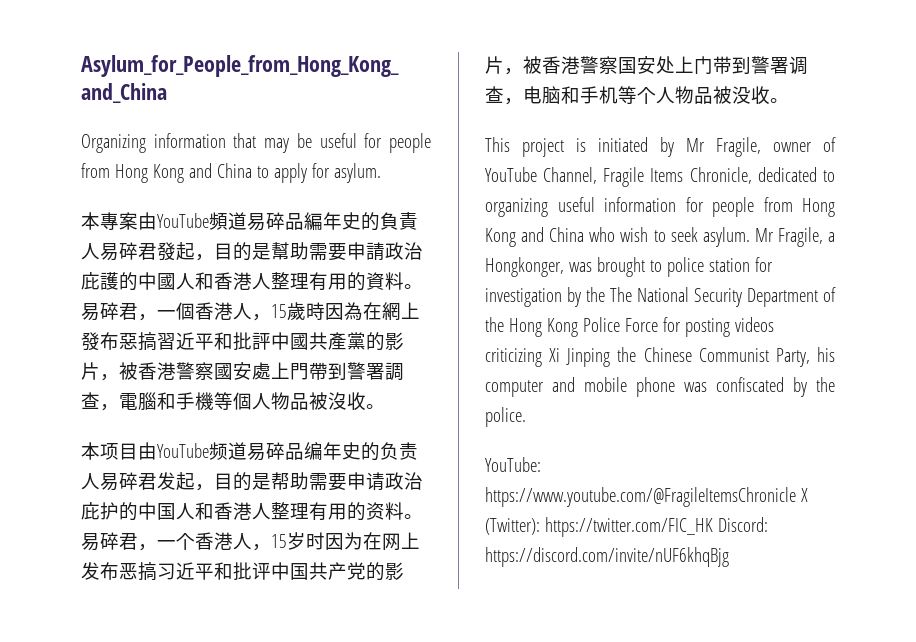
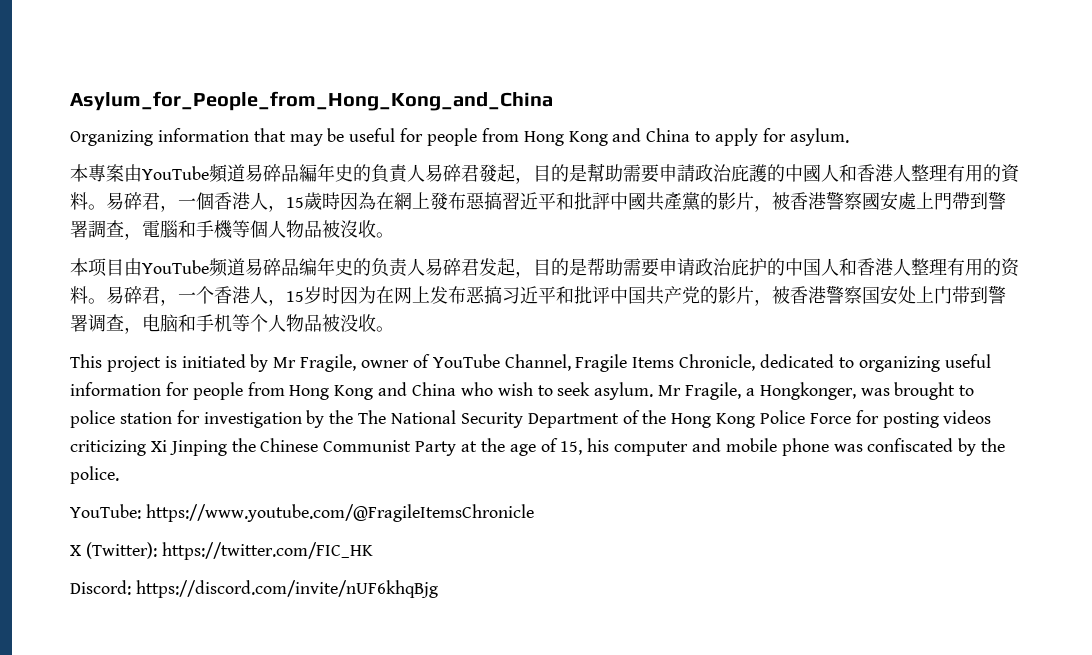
- Mr Fragile, a Hongkonger, was brought to police station for investigation by the The National Security Department of the Hong Kong Police Force for posting videos criticizing Xi Jinping the Chinese Communist Party, his computer and mobile phone was confiscated by the police.
+ Mr Fragile, a Hongkonger, was brought to police station for investigation by the The National Security Department of the Hong Kong Police Force for posting videos criticizing Xi Jinping the Chinese Communist Party at the age of 15, his computer and mobile phone was confiscated by the police.
- YouTube: https://www.youtube.com/@FragileItemsChronicle X (Twitter): https://twitter.com/FIC_HK Discord: https://discord.com/invite/nUF6khqBjg
+ YouTube: https://www.youtube.com/@FragileItemsChronicle
+ X (Twitter): https://twitter.com/FIC_HK
+ Discord: https://discord.com/invite/nUF6khqBjg

